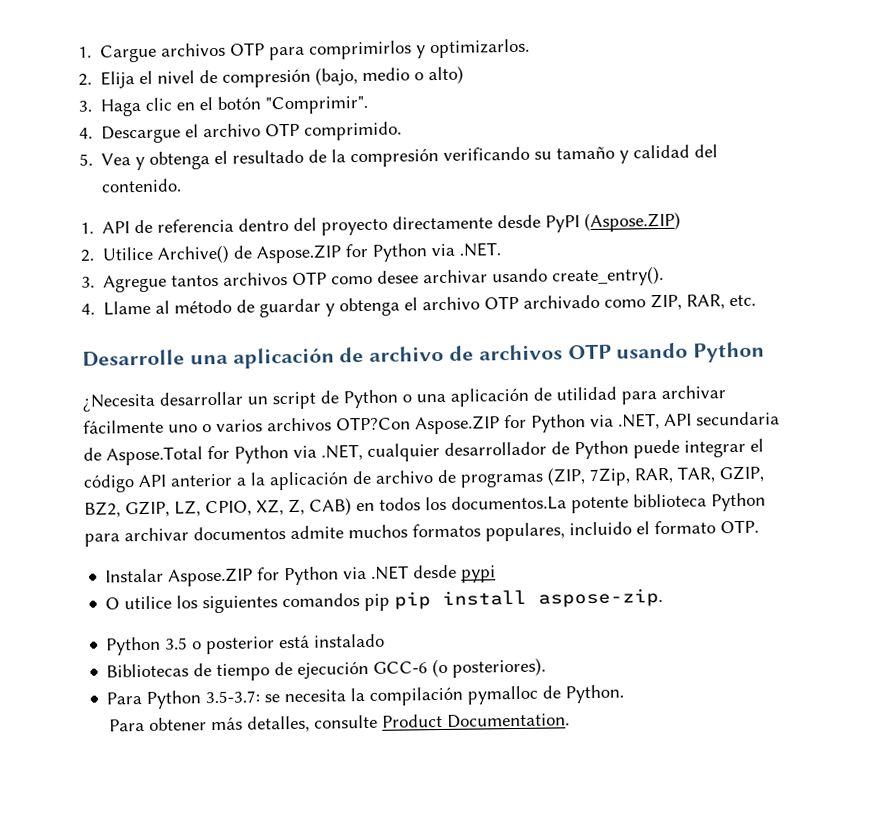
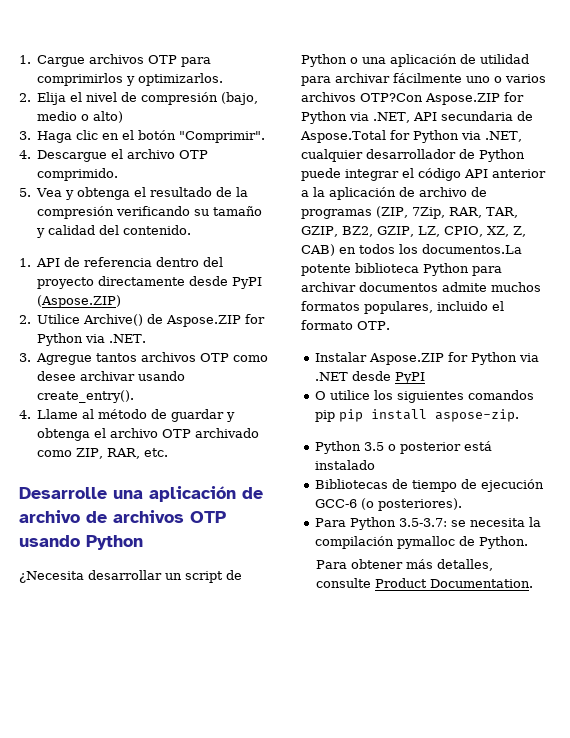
- Instalar Aspose.ZIP for Python via .NET desde pypi
+ Instalar Aspose.ZIP for Python via .NET desde PyPI

